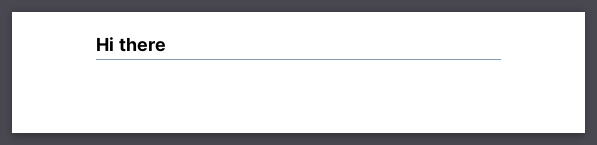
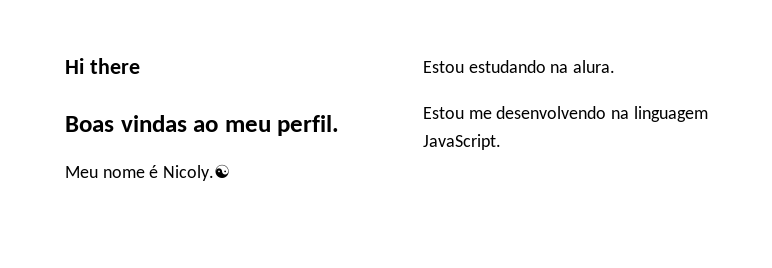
+ Boas vindas ao meu perfil.
+ Meu nome é Nicoly.☯
+ Estou estudando na alura.
+ Estou me desenvolvendo na linguagem JavaScript.

